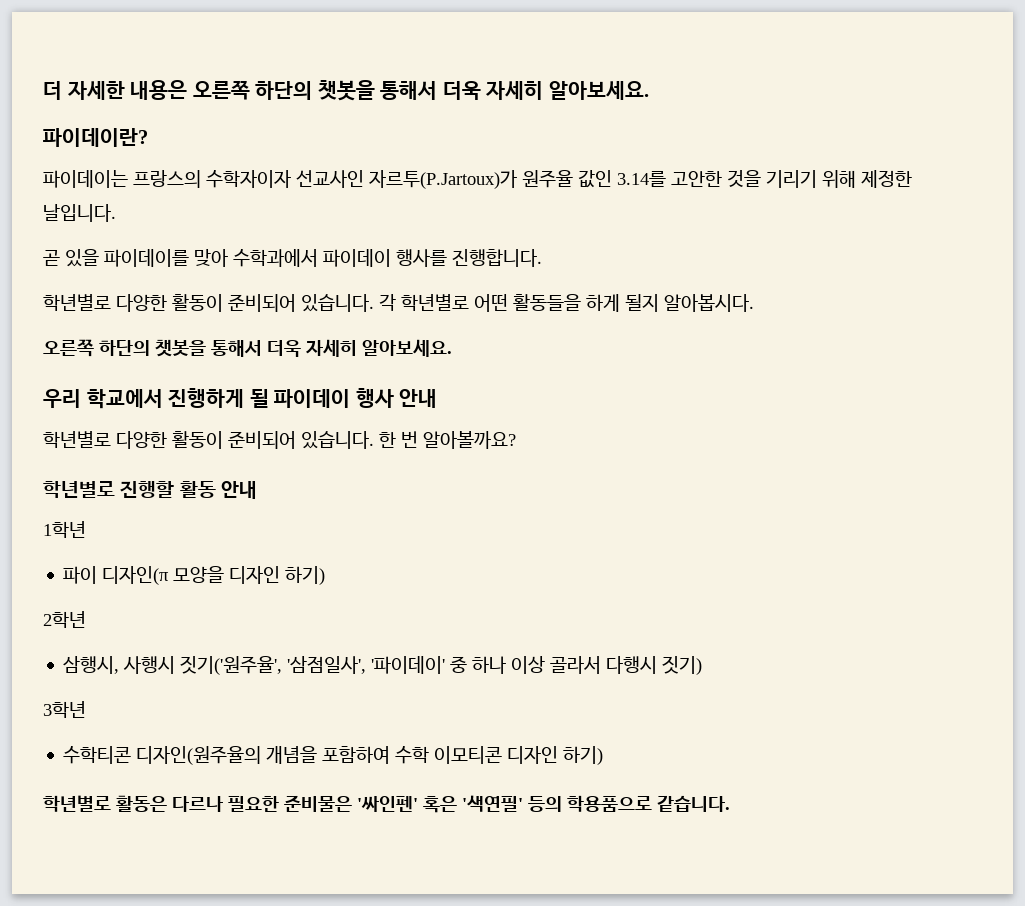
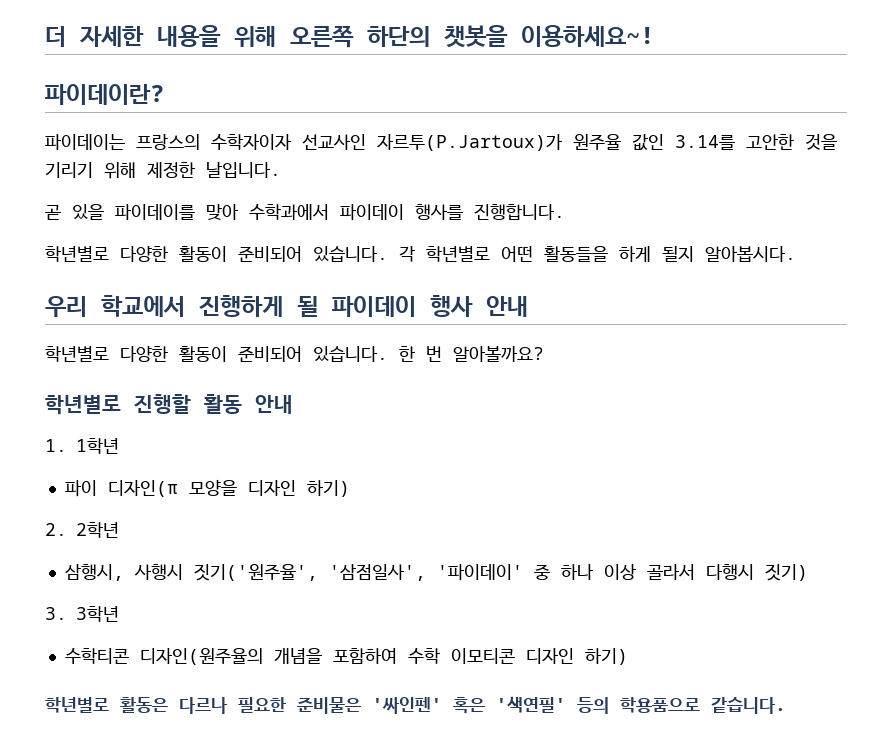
- 더 자세한 내용은 오른쪽 하단의 챗봇을 통해서 더욱 자세히 알아보세요.
+ 더 자세한 내용을 위해 오른쪽 하단의 챗봇을 이용하세요~!
  각 학년별로 어떤 활동들을 하게 될지 알아봅시다.
- 오른쪽 하단의 챗봇을 통해서 더욱 자세히 알아보세요.
- 1학년
+ 1. 1학년
- 2학년
+ 2. 2학년
- 3학년
+ 3. 3학년

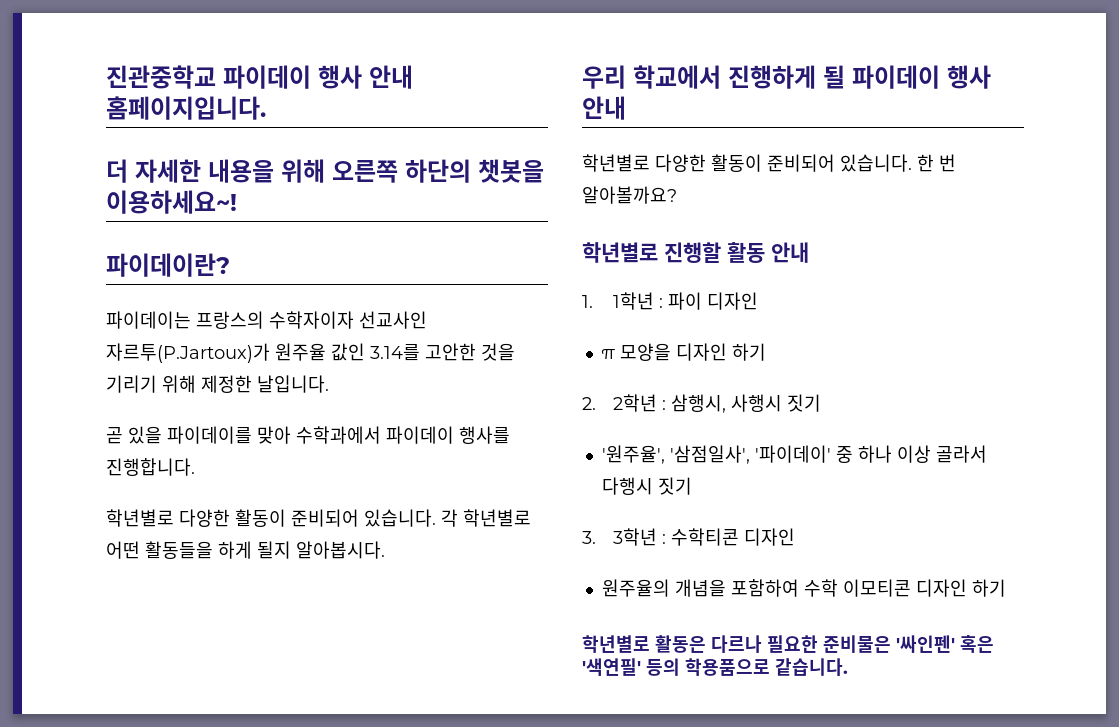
+ 진관중학교 파이데이 행사 안내 홈페이지입니다.
- 1. 1학년
- 파이 디자인(π 모양을 디자인 하기)
+ 1. 1학년 : 파이 디자인
+ π 모양을 디자인 하기
- 2. 2학년
- 삼행시, 사행시 짓기('원주율', '삼점일사', '파이데이' 중 하나 이상 골라서 다행시 짓기)
+ 2. 2학년 : 삼행시, 사행시 짓기
+ '원주율', '삼점일사', '파이데이' 중 하나 이상 골라서 다행시 짓기
- 3. 3학년
- 수학티콘 디자인(원주율의 개념을 포함하여 수학 이모티콘 디자인 하기)
+ 3. 3학년 : 수학티콘 디자인
+ 원주율의 개념을 포함하여 수학 이모티콘 디자인 하기

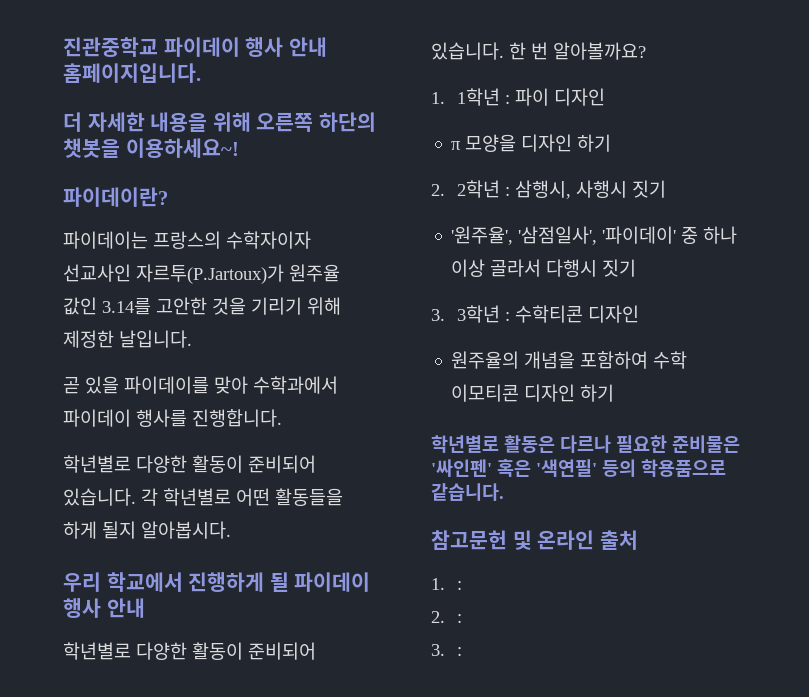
- 학년별로 진행할 활동 안내
+ 참고문헌 및 온라인 출처
+ 1. :
+ 2. :
+ 3. :

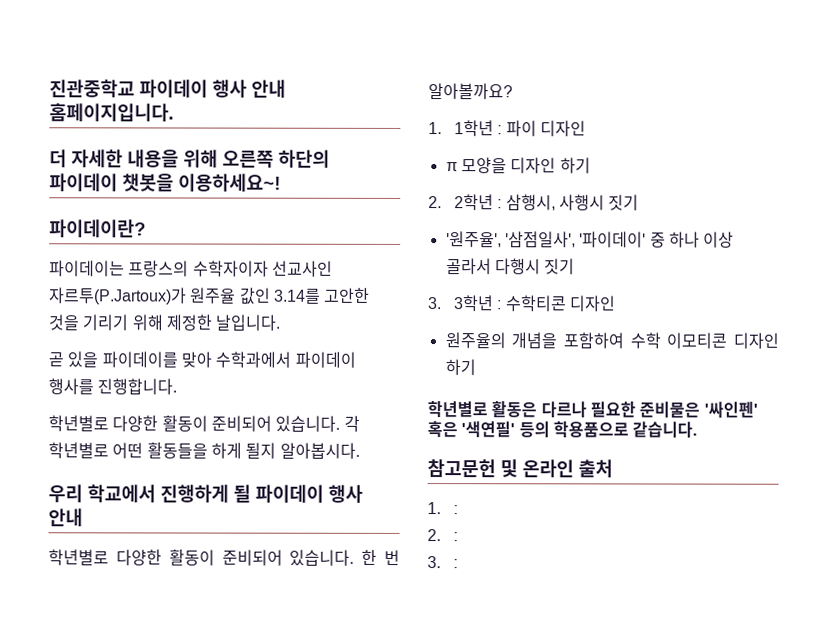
- 더 자세한 내용을 위해 오른쪽 하단의 챗봇을 이용하세요~!
+ 더 자세한 내용을 위해 오른쪽 하단의 파이데이 챗봇을 이용하세요~!

